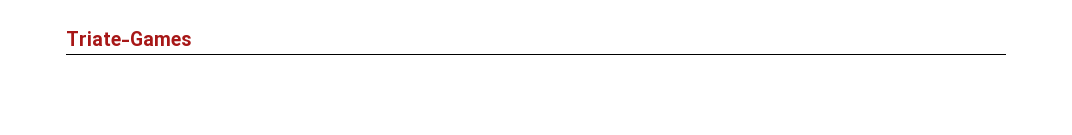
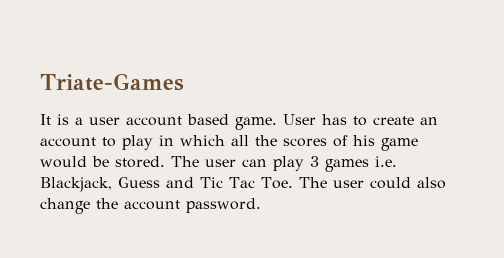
+ It is a user account based game. User has to create an account to play in which all the scores of his game would be stored. The user can play 3 games i.e. Blackjack, Guess and Tic Tac Toe. The user could also change the account password.

